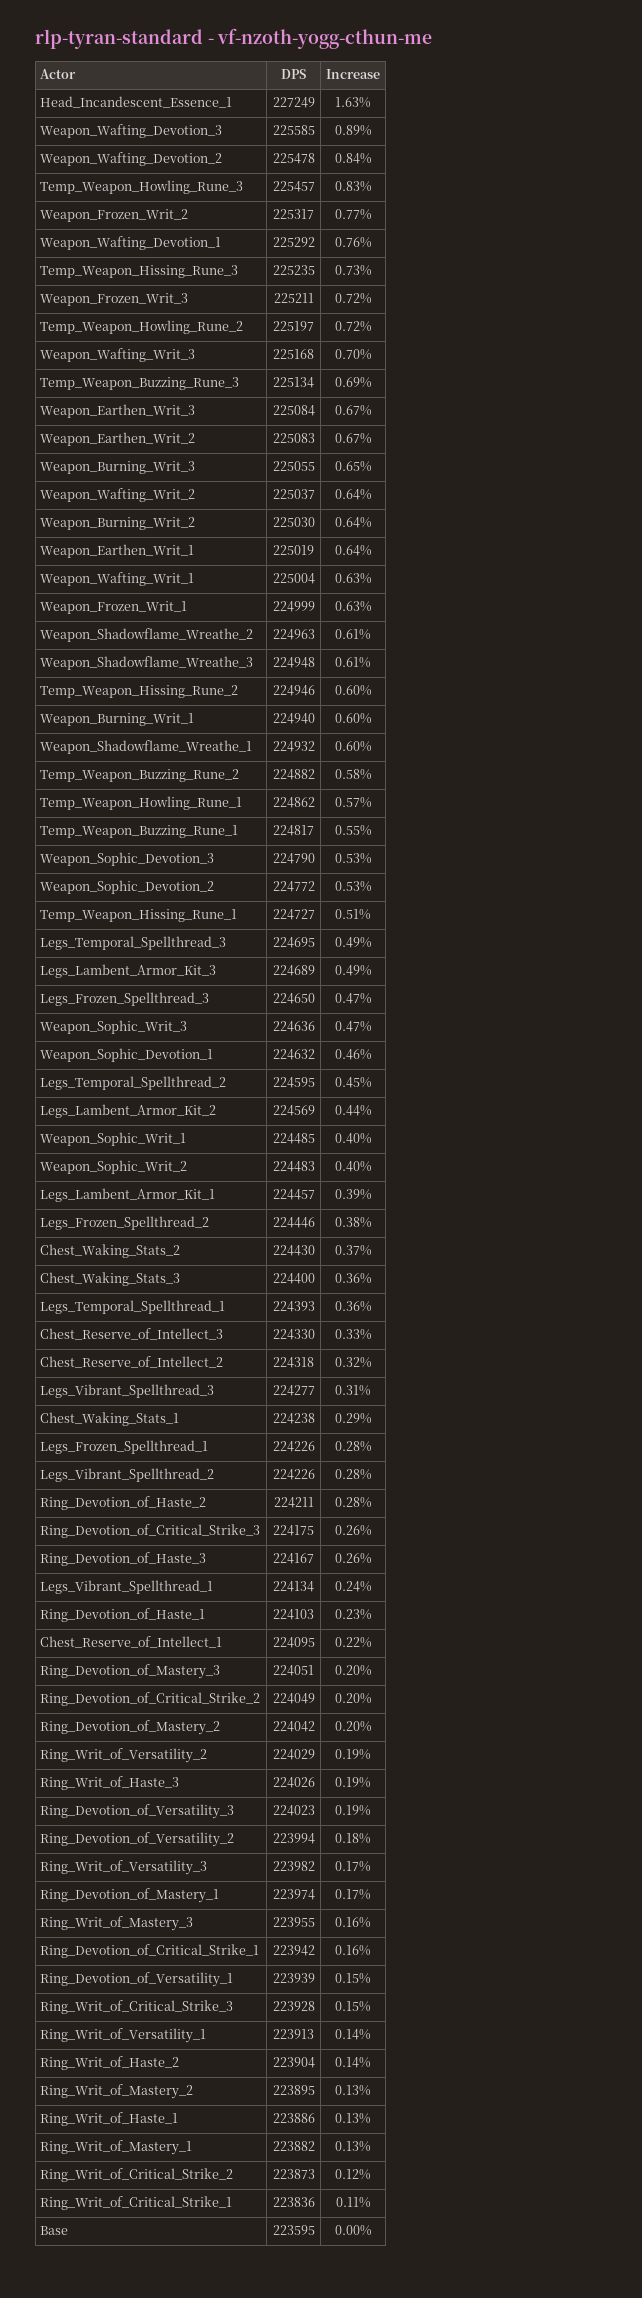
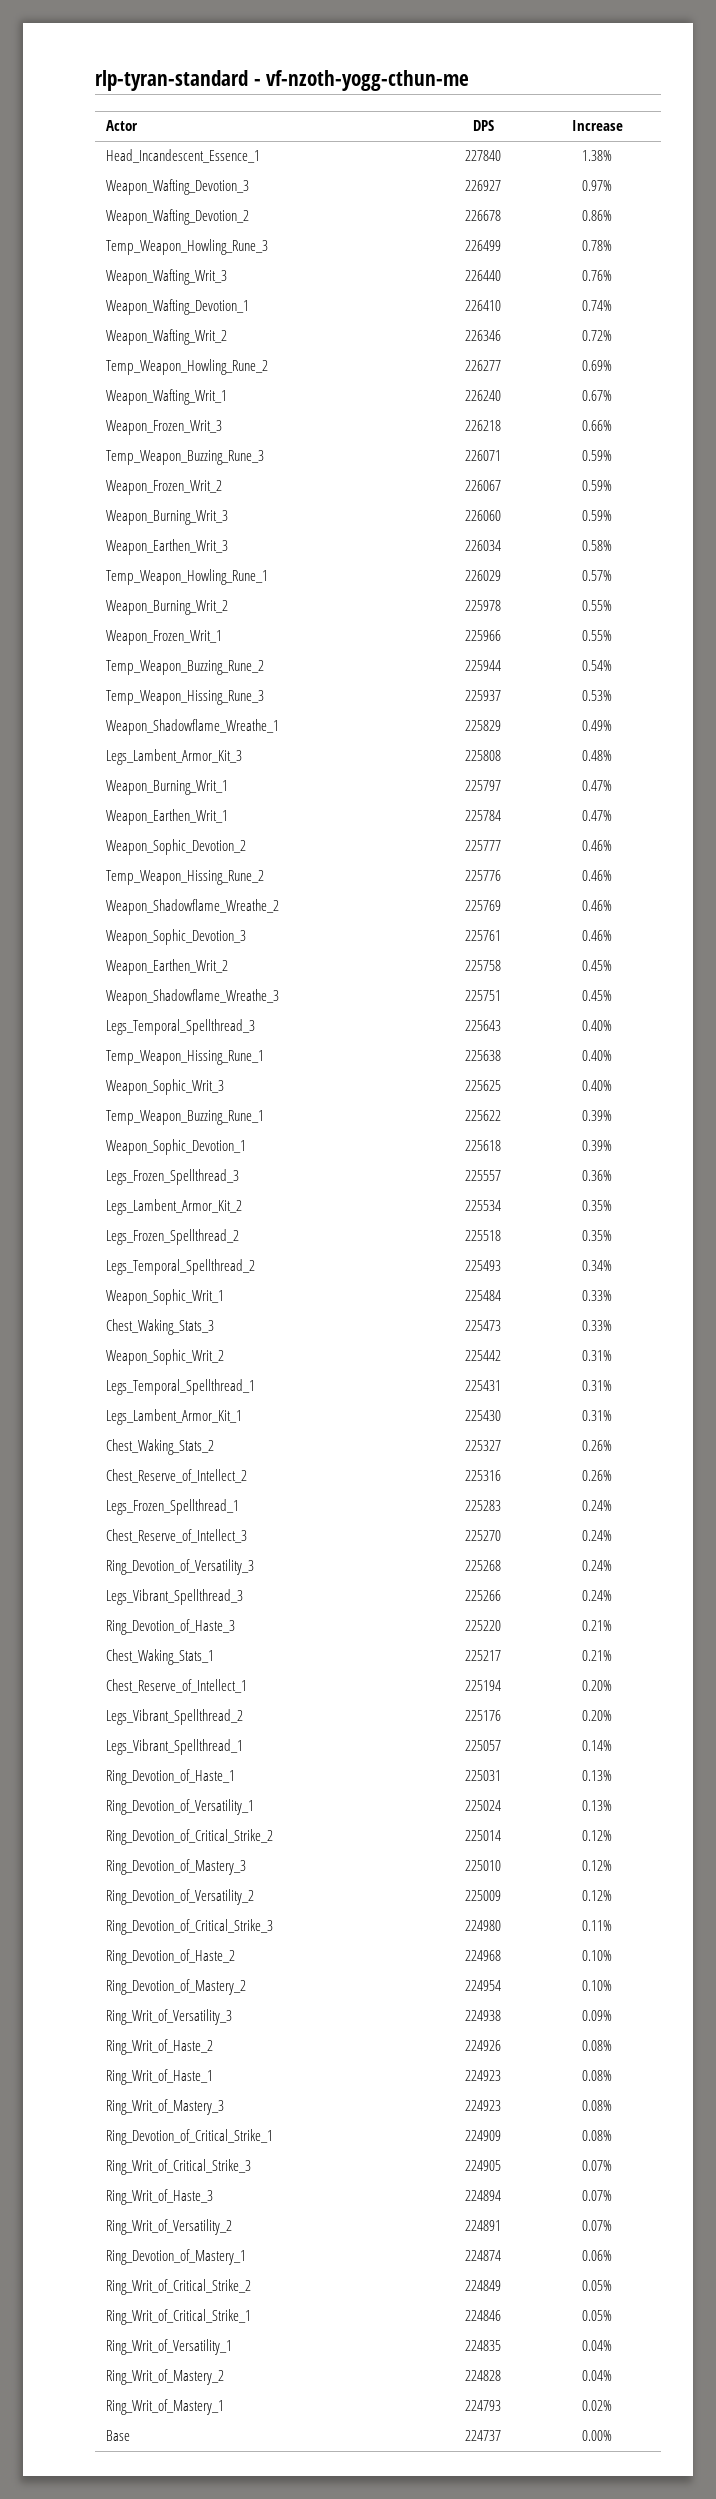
- Head_Incandescent_Essence_1 | 227249 | 1.63%
+ Head_Incandescent_Essence_1 | 227840 | 1.38%
- Weapon_Wafting_Devotion_3 | 225585 | 0.89%
+ Weapon_Wafting_Devotion_3 | 226927 | 0.97%
- Weapon_Wafting_Devotion_2 | 225478 | 0.84%
+ Weapon_Wafting_Devotion_2 | 226678 | 0.86%
- Temp_Weapon_Howling_Rune_3 | 225457 | 0.83%
- Weapon_Frozen_Writ_2 | 225317 | 0.77%
- Weapon_Wafting_Devotion_1 | 225292 | 0.76%
- Temp_Weapon_Hissing_Rune_3 | 225235 | 0.73%
- Weapon_Frozen_Writ_3 | 225211 | 0.72%
- Temp_Weapon_Howling_Rune_2 | 225197 | 0.72%
- Weapon_Wafting_Writ_3 | 225168 | 0.70%
- Temp_Weapon_Buzzing_Rune_3 | 225134 | 0.69%
- Weapon_Earthen_Writ_3 | 225084 | 0.67%
- Weapon_Earthen_Writ_2 | 225083 | 0.67%
- Weapon_Burning_Writ_3 | 225055 | 0.65%
- Weapon_Wafting_Writ_2 | 225037 | 0.64%
- Weapon_Burning_Writ_2 | 225030 | 0.64%
- Weapon_Earthen_Writ_1 | 225019 | 0.64%
- Weapon_Wafting_Writ_1 | 225004 | 0.63%
- Weapon_Frozen_Writ_1 | 224999 | 0.63%
- Weapon_Shadowflame_Wreathe_2 | 224963 | 0.61%
- Weapon_Shadowflame_Wreathe_3 | 224948 | 0.61%
- Temp_Weapon_Hissing_Rune_2 | 224946 | 0.60%
- Weapon_Burning_Writ_1 | 224940 | 0.60%
- Weapon_Shadowflame_Wreathe_1 | 224932 | 0.60%
- Temp_Weapon_Buzzing_Rune_2 | 224882 | 0.58%
+ Temp_Weapon_Howling_Rune_3 | 226499 | 0.78%
+ Weapon_Wafting_Writ_3 | 226440 | 0.76%
+ Weapon_Wafting_Devotion_1 | 226410 | 0.74%
+ Weapon_Wafting_Writ_2 | 226346 | 0.72%
+ Temp_Weapon_Howling_Rune_2 | 226277 | 0.69%
+ Weapon_Wafting_Writ_1 | 226240 | 0.67%
+ Weapon_Frozen_Writ_3 | 226218 | 0.66%
+ Temp_Weapon_Buzzing_Rune_3 | 226071 | 0.59%
+ Weapon_Frozen_Writ_2 | 226067 | 0.59%
+ Weapon_Burning_Writ_3 | 226060 | 0.59%
+ Weapon_Earthen_Writ_3 | 226034 | 0.58%
- Temp_Weapon_Howling_Rune_1 | 224862 | 0.57%
+ Temp_Weapon_Howling_Rune_1 | 226029 | 0.57%
- Temp_Weapon_Buzzing_Rune_1 | 224817 | 0.55%
- Weapon_Sophic_Devotion_3 | 224790 | 0.53%
- Weapon_Sophic_Devotion_2 | 224772 | 0.53%
- Temp_Weapon_Hissing_Rune_1 | 224727 | 0.51%
- Legs_Temporal_Spellthread_3 | 224695 | 0.49%
- Legs_Lambent_Armor_Kit_3 | 224689 | 0.49%
- Legs_Frozen_Spellthread_3 | 224650 | 0.47%
- Weapon_Sophic_Writ_3 | 224636 | 0.47%
- Weapon_Sophic_Devotion_1 | 224632 | 0.46%
- Legs_Temporal_Spellthread_2 | 224595 | 0.45%
- Legs_Lambent_Armor_Kit_2 | 224569 | 0.44%
- Weapon_Sophic_Writ_1 | 224485 | 0.40%
- Weapon_Sophic_Writ_2 | 224483 | 0.40%
- Legs_Lambent_Armor_Kit_1 | 224457 | 0.39%
- Legs_Frozen_Spellthread_2 | 224446 | 0.38%
- Chest_Waking_Stats_2 | 224430 | 0.37%
- Chest_Waking_Stats_3 | 224400 | 0.36%
- Legs_Temporal_Spellthread_1 | 224393 | 0.36%
- Chest_Reserve_of_Intellect_3 | 224330 | 0.33%
- Chest_Reserve_of_Intellect_2 | 224318 | 0.32%
- Legs_Vibrant_Spellthread_3 | 224277 | 0.31%
- Chest_Waking_Stats_1 | 224238 | 0.29%
- Legs_Frozen_Spellthread_1 | 224226 | 0.28%
- Legs_Vibrant_Spellthread_2 | 224226 | 0.28%
- Ring_Devotion_of_Haste_2 | 224211 | 0.28%
- Ring_Devotion_of_Critical_Strike_3 | 224175 | 0.26%
- Ring_Devotion_of_Haste_3 | 224167 | 0.26%
- Legs_Vibrant_Spellthread_1 | 224134 | 0.24%
- Ring_Devotion_of_Haste_1 | 224103 | 0.23%
- Chest_Reserve_of_Intellect_1 | 224095 | 0.22%
- Ring_Devotion_of_Mastery_3 | 224051 | 0.20%
- Ring_Devotion_of_Critical_Strike_2 | 224049 | 0.20%
- Ring_Devotion_of_Mastery_2 | 224042 | 0.20%
- Ring_Writ_of_Versatility_2 | 224029 | 0.19%
- Ring_Writ_of_Haste_3 | 224026 | 0.19%
- Ring_Devotion_of_Versatility_3 | 224023 | 0.19%
- Ring_Devotion_of_Versatility_2 | 223994 | 0.18%
- Ring_Writ_of_Versatility_3 | 223982 | 0.17%
- Ring_Devotion_of_Mastery_1 | 223974 | 0.17%
- Ring_Writ_of_Mastery_3 | 223955 | 0.16%
- Ring_Devotion_of_Critical_Strike_1 | 223942 | 0.16%
- Ring_Devotion_of_Versatility_1 | 223939 | 0.15%
- Ring_Writ_of_Critical_Strike_3 | 223928 | 0.15%
- Ring_Writ_of_Versatility_1 | 223913 | 0.14%
- Ring_Writ_of_Haste_2 | 223904 | 0.14%
- Ring_Writ_of_Mastery_2 | 223895 | 0.13%
- Ring_Writ_of_Haste_1 | 223886 | 0.13%
- Ring_Writ_of_Mastery_1 | 223882 | 0.13%
- Ring_Writ_of_Critical_Strike_2 | 223873 | 0.12%
- Ring_Writ_of_Critical_Strike_1 | 223836 | 0.11%
+ Weapon_Burning_Writ_2 | 225978 | 0.55%
+ Weapon_Frozen_Writ_1 | 225966 | 0.55%
+ Temp_Weapon_Buzzing_Rune_2 | 225944 | 0.54%
+ Temp_Weapon_Hissing_Rune_3 | 225937 | 0.53%
+ Weapon_Shadowflame_Wreathe_1 | 225829 | 0.49%
+ Legs_Lambent_Armor_Kit_3 | 225808 | 0.48%
+ Weapon_Burning_Writ_1 | 225797 | 0.47%
+ Weapon_Earthen_Writ_1 | 225784 | 0.47%
+ Weapon_Sophic_Devotion_2 | 225777 | 0.46%
+ Temp_Weapon_Hissing_Rune_2 | 225776 | 0.46%
+ Weapon_Shadowflame_Wreathe_2 | 225769 | 0.46%
+ Weapon_Sophic_Devotion_3 | 225761 | 0.46%
+ Weapon_Earthen_Writ_2 | 225758 | 0.45%
+ Weapon_Shadowflame_Wreathe_3 | 225751 | 0.45%
+ Legs_Temporal_Spellthread_3 | 225643 | 0.40%
+ Temp_Weapon_Hissing_Rune_1 | 225638 | 0.40%
+ Weapon_Sophic_Writ_3 | 225625 | 0.40%
+ Temp_Weapon_Buzzing_Rune_1 | 225622 | 0.39%
+ Weapon_Sophic_Devotion_1 | 225618 | 0.39%
+ Legs_Frozen_Spellthread_3 | 225557 | 0.36%
+ Legs_Lambent_Armor_Kit_2 | 225534 | 0.35%
+ Legs_Frozen_Spellthread_2 | 225518 | 0.35%
+ Legs_Temporal_Spellthread_2 | 225493 | 0.34%
+ Weapon_Sophic_Writ_1 | 225484 | 0.33%
+ Chest_Waking_Stats_3 | 225473 | 0.33%
+ Weapon_Sophic_Writ_2 | 225442 | 0.31%
+ Legs_Temporal_Spellthread_1 | 225431 | 0.31%
+ Legs_Lambent_Armor_Kit_1 | 225430 | 0.31%
+ Chest_Waking_Stats_2 | 225327 | 0.26%
+ Chest_Reserve_of_Intellect_2 | 225316 | 0.26%
+ Legs_Frozen_Spellthread_1 | 225283 | 0.24%
+ Chest_Reserve_of_Intellect_3 | 225270 | 0.24%
+ Ring_Devotion_of_Versatility_3 | 225268 | 0.24%
+ Legs_Vibrant_Spellthread_3 | 225266 | 0.24%
+ Ring_Devotion_of_Haste_3 | 225220 | 0.21%
+ Chest_Waking_Stats_1 | 225217 | 0.21%
+ Chest_Reserve_of_Intellect_1 | 225194 | 0.20%
+ Legs_Vibrant_Spellthread_2 | 225176 | 0.20%
+ Legs_Vibrant_Spellthread_1 | 225057 | 0.14%
+ Ring_Devotion_of_Haste_1 | 225031 | 0.13%
+ Ring_Devotion_of_Versatility_1 | 225024 | 0.13%
+ Ring_Devotion_of_Critical_Strike_2 | 225014 | 0.12%
+ Ring_Devotion_of_Mastery_3 | 225010 | 0.12%
+ Ring_Devotion_of_Versatility_2 | 225009 | 0.12%
+ Ring_Devotion_of_Critical_Strike_3 | 224980 | 0.11%
+ Ring_Devotion_of_Haste_2 | 224968 | 0.10%
+ Ring_Devotion_of_Mastery_2 | 224954 | 0.10%
+ Ring_Writ_of_Versatility_3 | 224938 | 0.09%
+ Ring_Writ_of_Haste_2 | 224926 | 0.08%
+ Ring_Writ_of_Haste_1 | 224923 | 0.08%
+ Ring_Writ_of_Mastery_3 | 224923 | 0.08%
+ Ring_Devotion_of_Critical_Strike_1 | 224909 | 0.08%
+ Ring_Writ_of_Critical_Strike_3 | 224905 | 0.07%
+ Ring_Writ_of_Haste_3 | 224894 | 0.07%
+ Ring_Writ_of_Versatility_2 | 224891 | 0.07%
+ Ring_Devotion_of_Mastery_1 | 224874 | 0.06%
+ Ring_Writ_of_Critical_Strike_2 | 224849 | 0.05%
+ Ring_Writ_of_Critical_Strike_1 | 224846 | 0.05%
+ Ring_Writ_of_Versatility_1 | 224835 | 0.04%
+ Ring_Writ_of_Mastery_2 | 224828 | 0.04%
+ Ring_Writ_of_Mastery_1 | 224793 | 0.02%
- Base | 223595 | 0.00%
+ Base | 224737 | 0.00%

